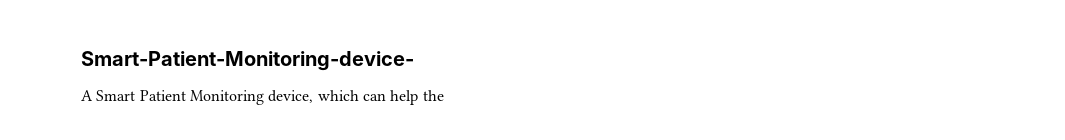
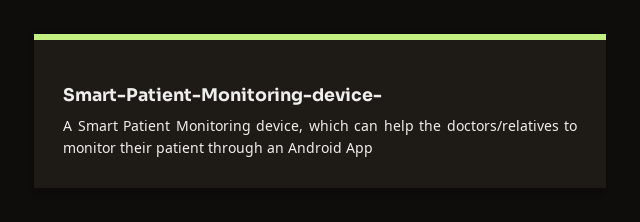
- A Smart Patient Monitoring device, which can help the
+ A Smart Patient Monitoring device, which can help the doctors/relatives to monitor their patient through an Android App

